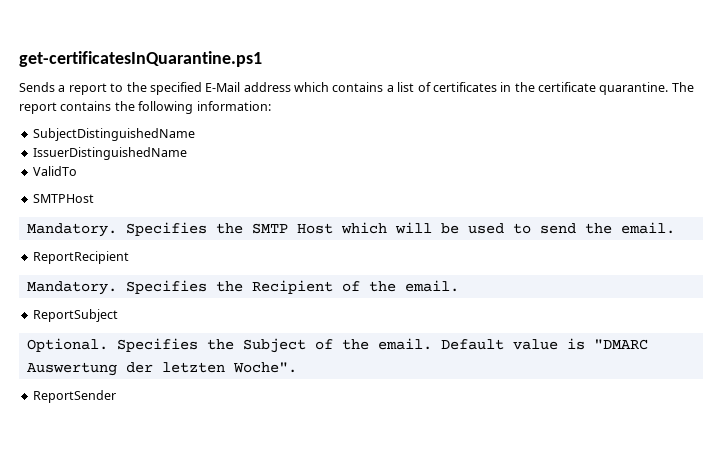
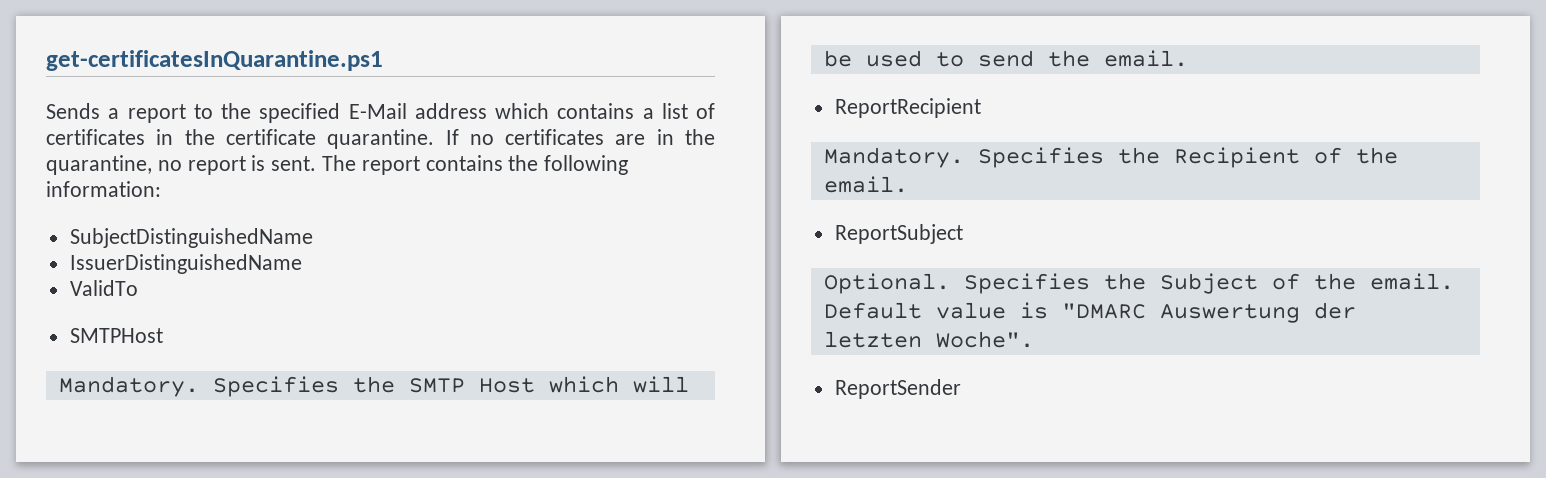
+ If no certificates are in the quarantine, no report is sent.

